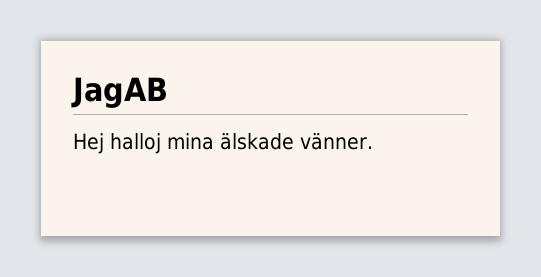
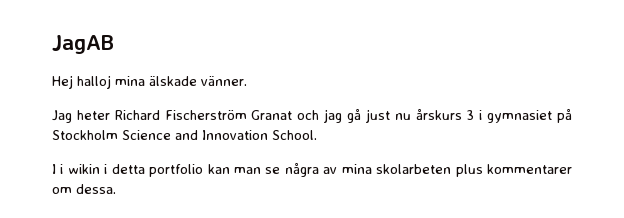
+ Jag heter Richard Fischerström Granat och jag gå just nu årskurs 3 i gymnasiet på Stockholm Science and Innovation School.
+ I i wikin i detta portfolio kan man se några av mina skolarbeten plus kommentarer om dessa.

